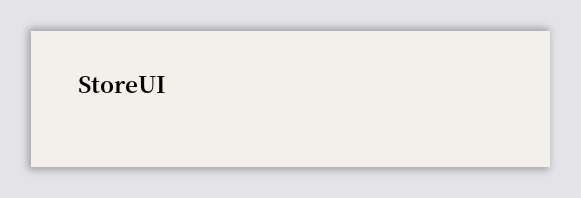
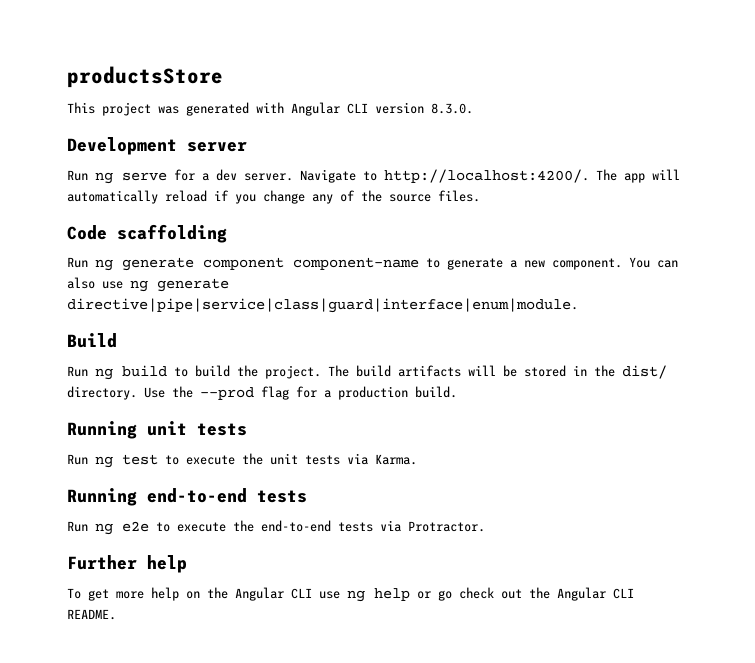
- StoreUI
+ productsStore
+ This project was generated with Angular CLI version 8.3.0.
+ Development server
+ Run ng serve for a dev server. Navigate to http://localhost:4200/. The app will automatically reload if you change any of the source files.
+ Code scaffolding
+ Run ng generate component component-name to generate a new component. You can also use ng generate directive|pipe|service|class|guard|interface|enum|module.
+ Build
+ Run ng build to build the project. The build artifacts will be stored in the dist/ directory. Use the --prod flag for a production build.
+ Running unit tests
+ Run ng test to execute the unit tests via Karma.
+ Running end-to-end tests
+ Run ng e2e to execute the end-to-end tests via Protractor.
+ Further help
+ To get more help on the Angular CLI use ng help or go check out the Angular CLI README.

